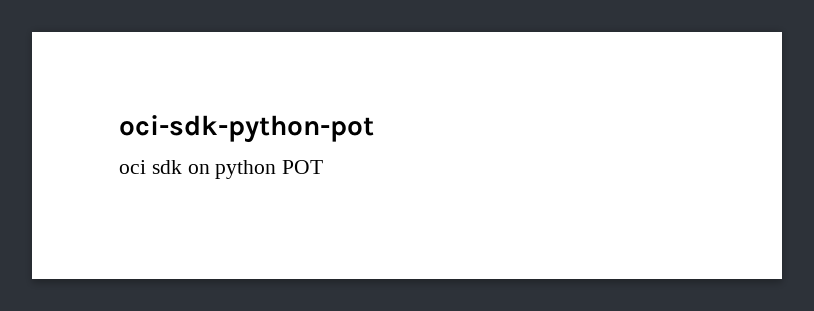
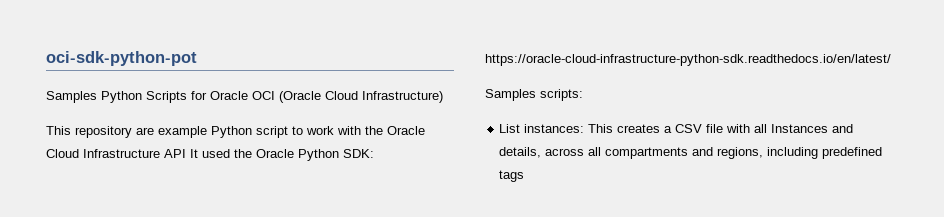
- oci sdk on python POT
+ Samples Python Scripts for Oracle OCI (Oracle Cloud Infrastructure)
+ This repository are example Python script to work with the Oracle Cloud Infrastructure API It used the Oracle Python SDK: https://oracle-cloud-infrastructure-python-sdk.readthedocs.io/en/latest/
+ Samples scripts:
+ List instances: This creates a CSV file with all Instances and details, across all compartments and regions, including predefined tags

